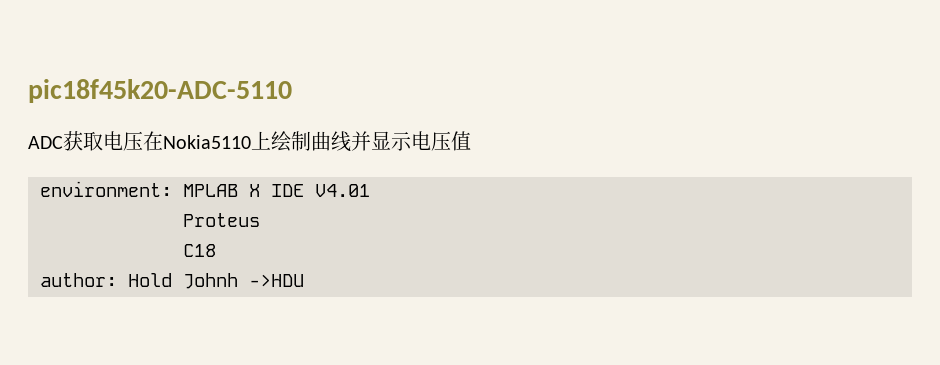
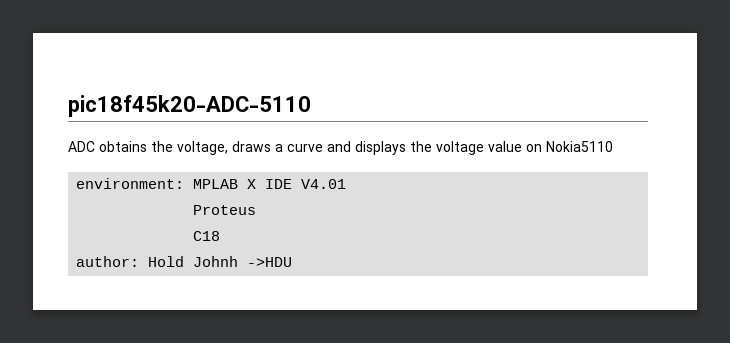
- ADC获取电压在Nokia5110上绘制曲线并显示电压值
+ ADC obtains the voltage, draws a curve and displays the voltage value on Nokia5110

